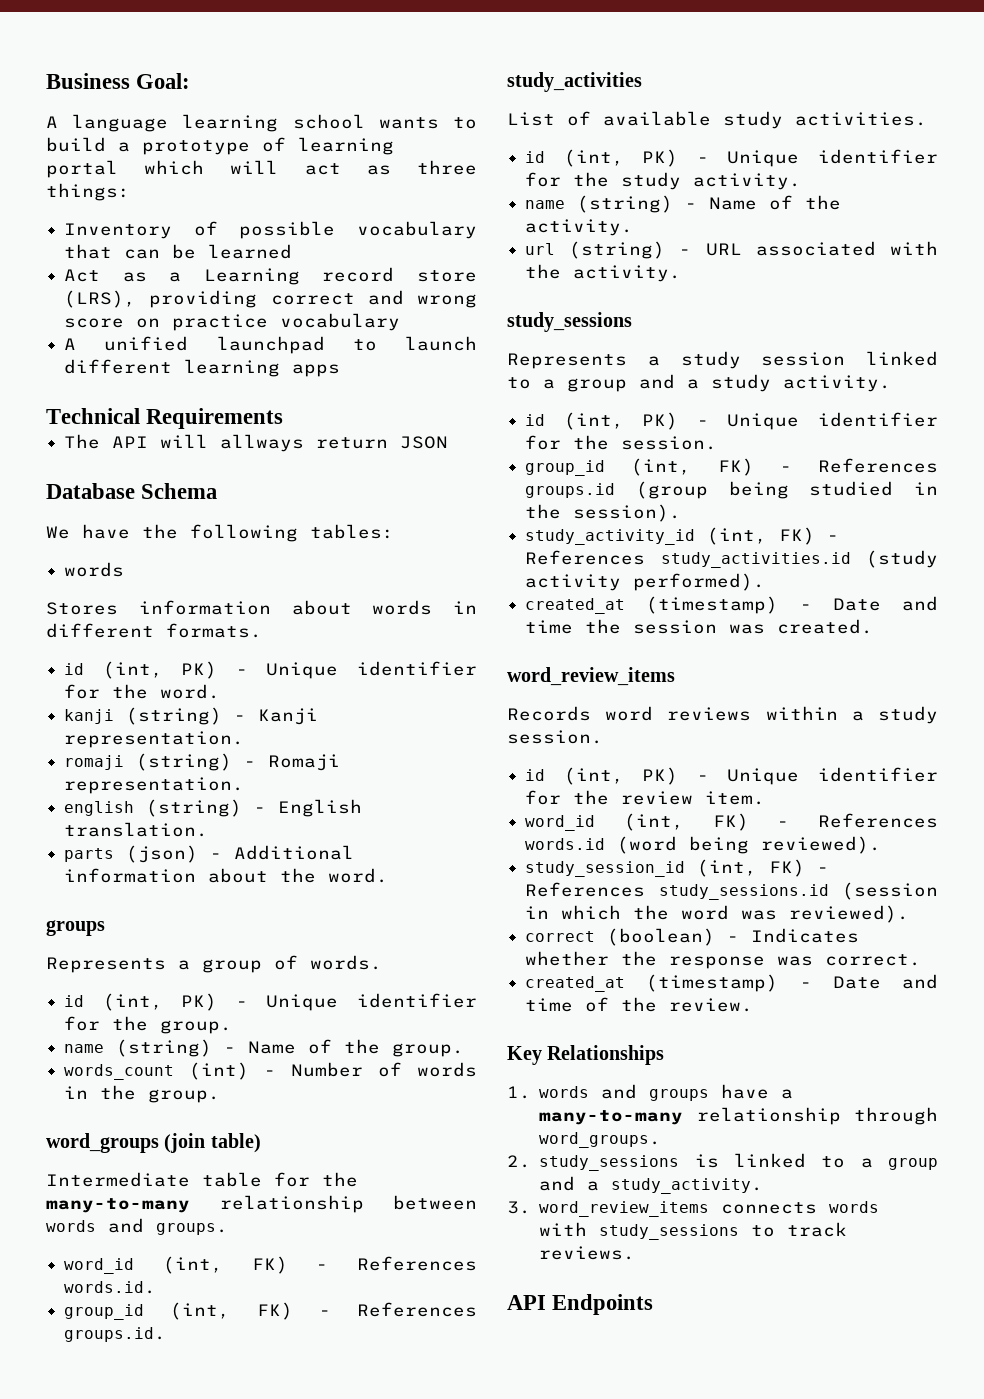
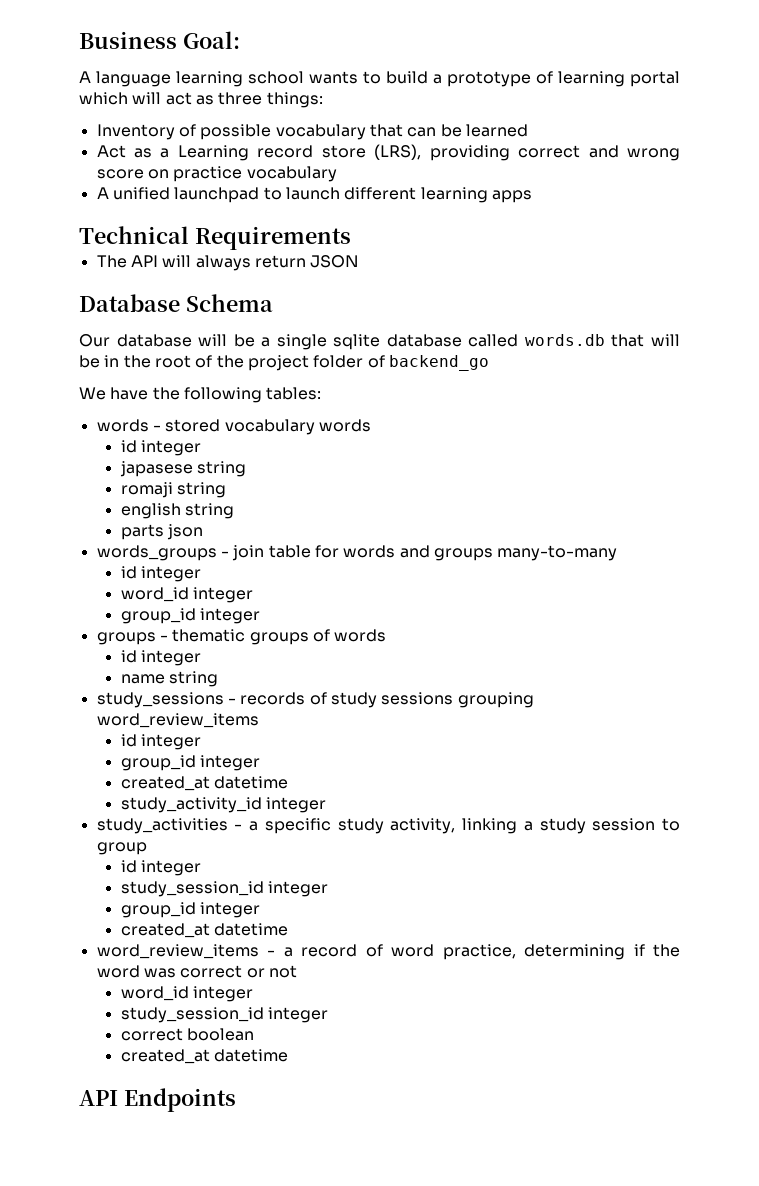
- The API will allways return JSON
+ The API will always return JSON
+ Our database will be a single sqlite database called words.db that will be in the root of the project folder of backend_go
  We have the following tables:
- words
- Stores information about words in different formats.
- id (int, PK) - Unique identifier for the word.
- kanji (string) - Kanji representation.
- romaji (string) - Romaji representation.
- english (string) - English translation.
- parts (json) - Additional information about the word.
- groups
- Represents a group of words.
- id (int, PK) - Unique identifier for the group.
- name (string) - Name of the group.
- words_count (int) - Number of words in the group.
- word_groups (join table)
- Intermediate table for the many-to-many relationship between words and groups.
- word_id (int, FK) - References words.id.
- group_id (int, FK) - References groups.id.
- study_activities
- List of available study activities.
- id (int, PK) - Unique identifier for the study activity.
- name (string) - Name of the activity.
- url (string) - URL associated with the activity.
- study_sessions
- Represents a study session linked to a group and a study activity.
- id (int, PK) - Unique identifier for the session.
- group_id (int, FK) - References groups.id (group being studied in the session).
- study_activity_id (int, FK) - References study_activities.id (study activity performed).
- created_at (timestamp) - Date and time the session was created.
- word_review_items
- Records word reviews within a study session.
- id (int, PK) - Unique identifier for the review item.
- word_id (int, FK) - References words.id (word being reviewed).
- study_session_id (int, FK) - References study_sessions.id (session in which the word was reviewed).
- correct (boolean) - Indicates whether the response was correct.
- created_at (timestamp) - Date and time of the review.
- Key Relationships
- 1. words and groups have a many-to-many relationship through word_groups.
- 2. study_sessions is linked to a group and a study_activity.
- 3. word_review_items connects words with study_sessions to track reviews.
+ words - stored vocabulary words
+ id integer
+ japasese string
+ romaji string
+ english string
+ parts json
+ words_groups - join table for words and groups many-to-many
+ id integer
+ word_id integer
+ group_id integer
+ groups - thematic groups of words
+ id integer
+ name string
+ study_sessions - records of study sessions grouping word_review_items
+ id integer
+ group_id integer
+ created_at datetime
+ study_activity_id integer
+ study_activities - a specific study activity, linking a study session to group
+ id integer
+ study_session_id integer
+ group_id integer
+ created_at datetime
+ word_review_items - a record of word practice, determining if the word was correct or not
+ word_id integer
+ study_session_id integer
+ correct boolean
+ created_at datetime

